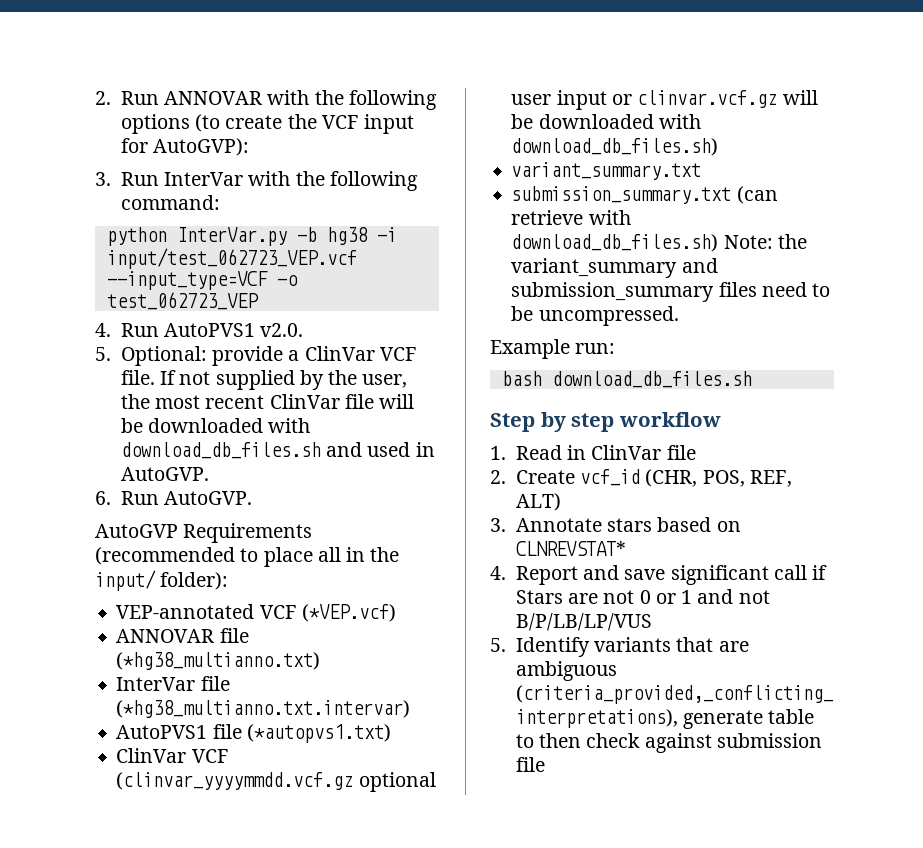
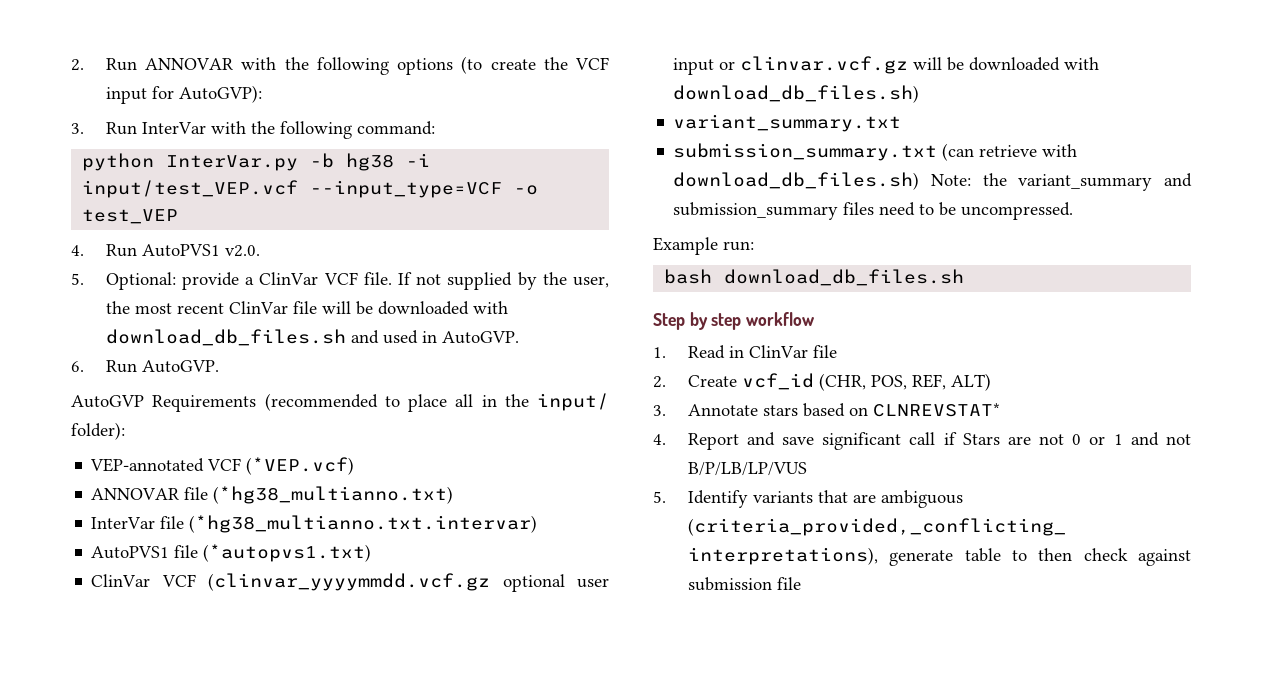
- python InterVar.py -b hg38 -i input/test_062723_VEP.vcf --input_type=VCF -o test_062723_VEP
+ python InterVar.py -b hg38 -i input/test_VEP.vcf --input_type=VCF -o test_VEP

